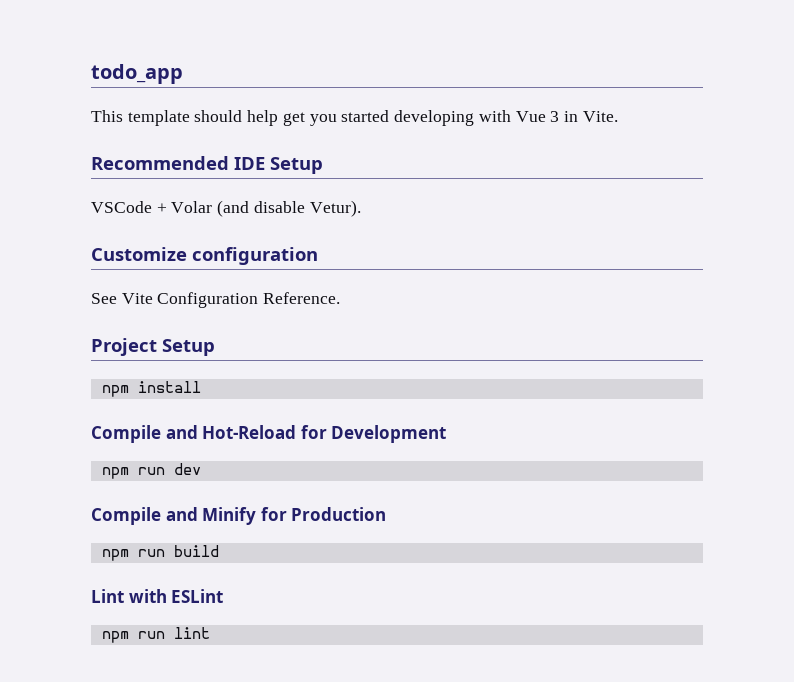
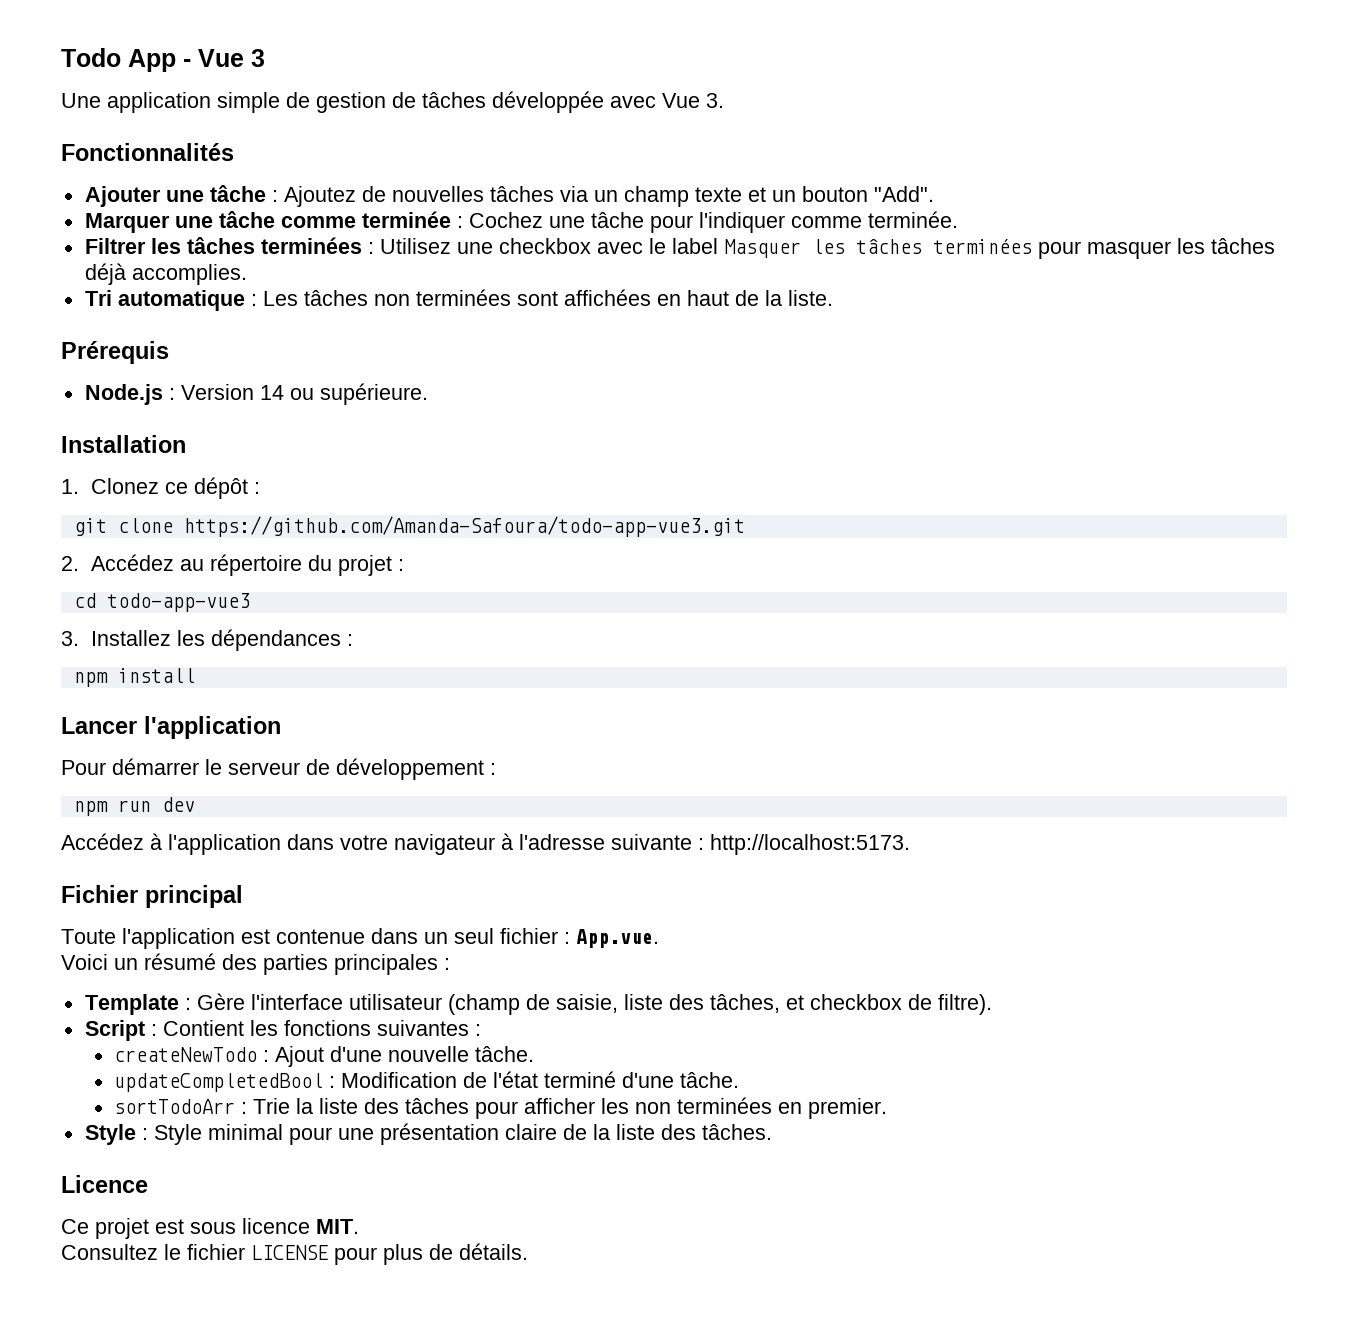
- todo_app
- This template should help get you started developing with Vue 3 in Vite.
- Recommended IDE Setup
- VSCode + Volar (and disable Vetur).
- Customize configuration
- See Vite Configuration Reference.
- Project Setup
+ Todo App - Vue 3
+ Une application simple de gestion de tâches développée avec Vue 3.
+ Fonctionnalités
+ Ajouter une tâche : Ajoutez de nouvelles tâches via un champ texte et un bouton "Add".
+ Marquer une tâche comme terminée : Cochez une tâche pour l'indiquer comme terminée.
+ Filtrer les tâches terminées : Utilisez une checkbox avec le label Masquer les tâches terminées pour masquer les tâches déjà accomplies.
+ Tri automatique : Les tâches non terminées sont affichées en haut de la liste.
+ Prérequis
+ Node.js : Version 14 ou supérieure.
+ Installation
+ 1. Clonez ce dépôt :
+ git clone https://github.com/Amanda-Safoura/todo-app-vue3.git
+ 2. Accédez au répertoire du projet :
+ cd todo-app-vue3
+ 3. Installez les dépendances :
  npm install
- Compile and Hot-Reload for Development
+ Lancer l'application
+ Pour démarrer le serveur de développement :
  npm run dev
- Compile and Minify for Production
- npm run build
- Lint with ESLint
- npm run lint
+ Accédez à l'application dans votre navigateur à l'adresse suivante : http://localhost:5173.
+ Fichier principal
+ Toute l'application est contenue dans un seul fichier : App.vue.
+ Voici un résumé des parties principales :
+ Template : Gère l'interface utilisateur (champ de saisie, liste des tâches, et checkbox de filtre).
+ Script : Contient les fonctions suivantes :
+ createNewTodo : Ajout d'une nouvelle tâche.
+ updateCompletedBool : Modification de l'état terminé d'une tâche.
+ sortTodoArr : Trie la liste des tâches pour afficher les non terminées en premier.
+ Style : Style minimal pour une présentation claire de la liste des tâches.
+ Licence
+ Ce projet est sous licence MIT.
+ Consultez le fichier LICENSE pour plus de détails.

